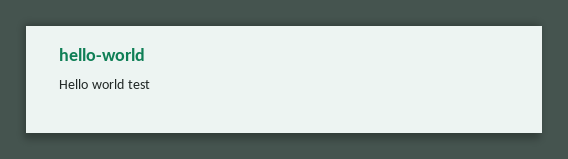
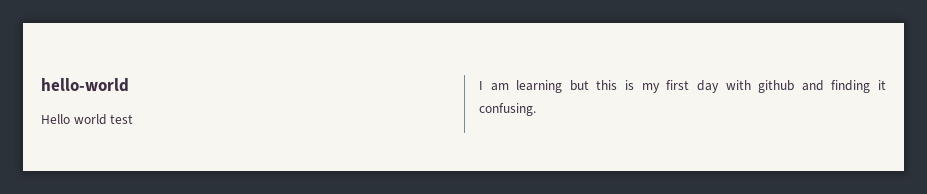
+ I am learning but this is my first day with github and finding it confusing.

